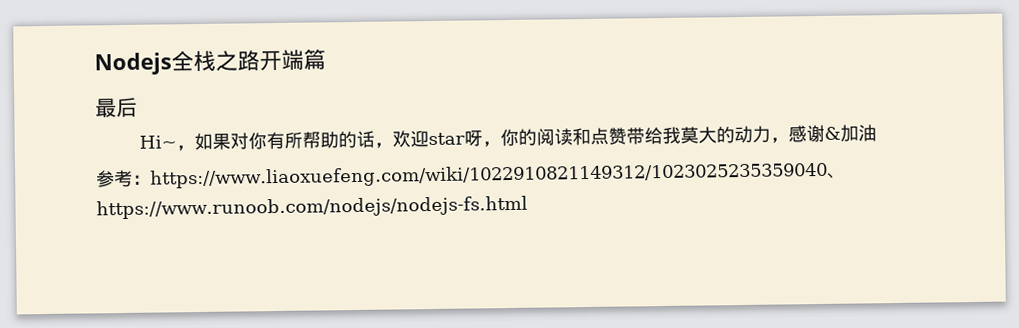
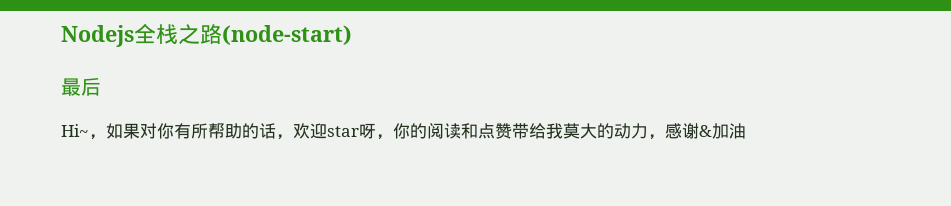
- Nodejs全栈之路开端篇
+ Nodejs全栈之路(node-start)
- 参考：https://www.liaoxuefeng.com/wiki/1022910821149312/1023025235359040、https://www.runoob.com/nodejs/nodejs-fs.html

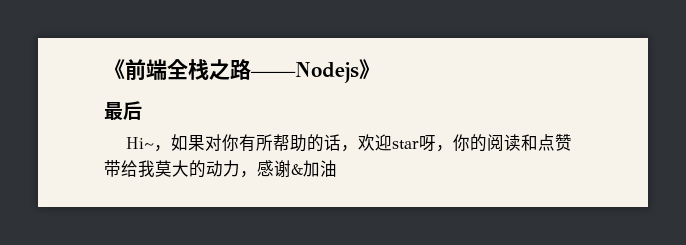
- Nodejs全栈之路(node-start)
+ 《前端全栈之路——Nodejs》

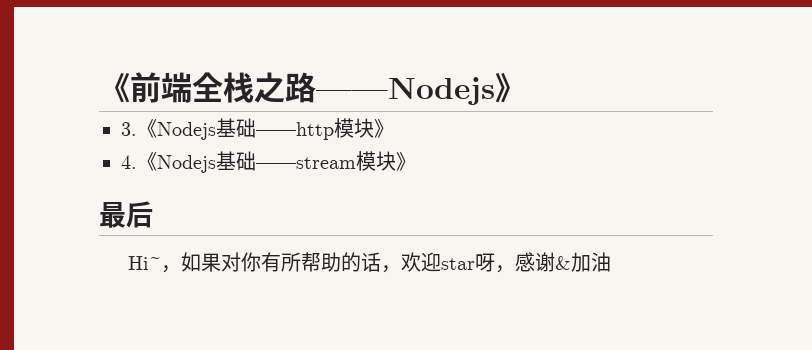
+ 3.《Nodejs基础——http模块》
+ 4.《Nodejs基础——stream模块》
- Hi~，如果对你有所帮助的话，欢迎star呀，你的阅读和点赞带给我莫大的动力，感谢&加油
+ Hi~，如果对你有所帮助的话，欢迎star呀，感谢&加油

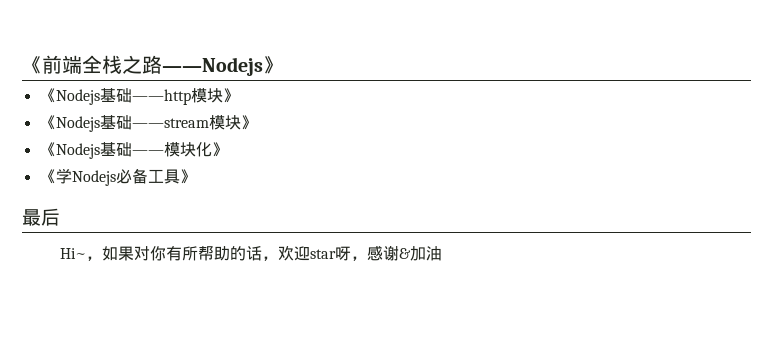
- 3.《Nodejs基础——http模块》
+ 《Nodejs基础——http模块》
- 4.《Nodejs基础——stream模块》
+ 《Nodejs基础——stream模块》
+ 《Nodejs基础——模块化》
+ 《学Nodejs必备工具》

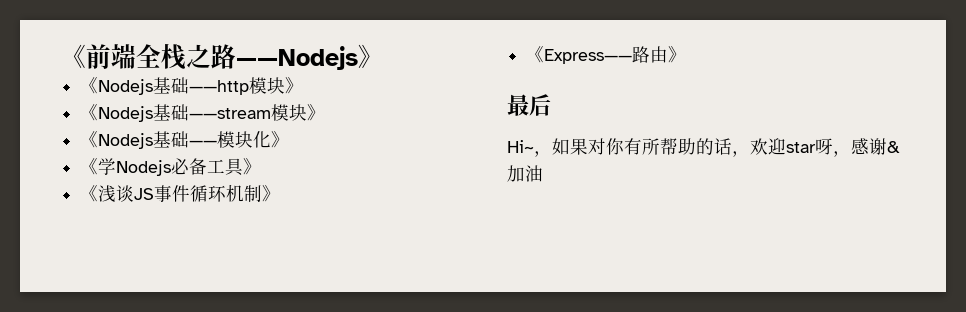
+ 《浅谈JS事件循环机制》
+ 《Express——路由》

